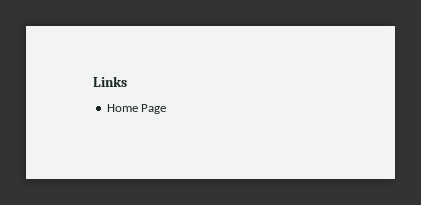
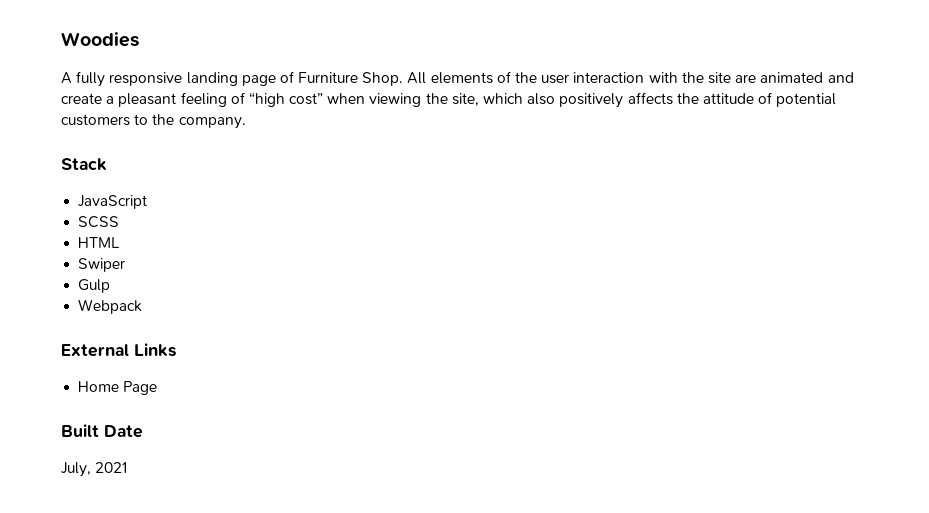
- Links
+ Woodies
+ A fully responsive landing page of Furniture Shop. All elements of the user interaction with the site are animated and create a pleasant feeling of “high cost” when viewing the site, which also positively affects the attitude of potential customers to the company.
+ Stack
+ JavaScript
+ SCSS
+ HTML
+ Swiper
+ Gulp
+ Webpack
+ External Links
+ Built Date
+ July, 2021

